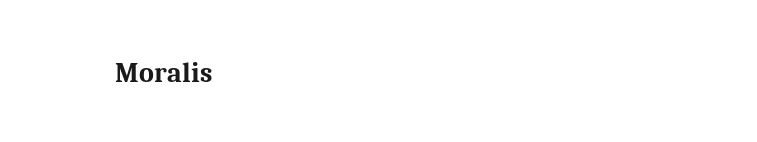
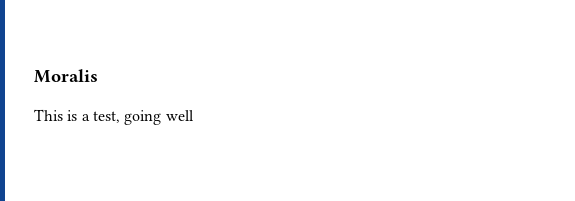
+ This is a test, going well

